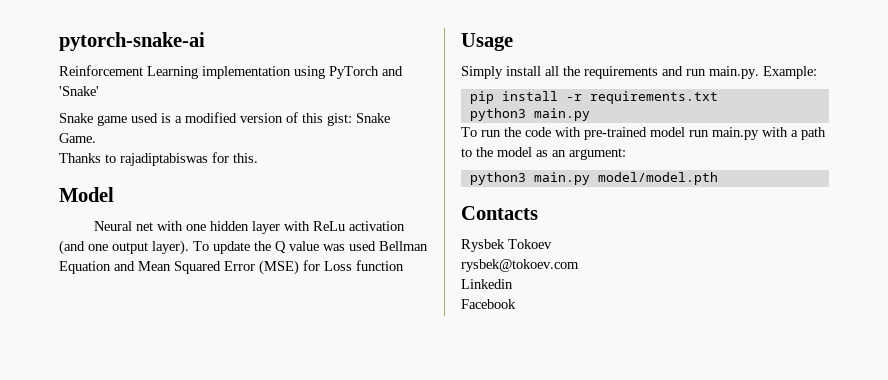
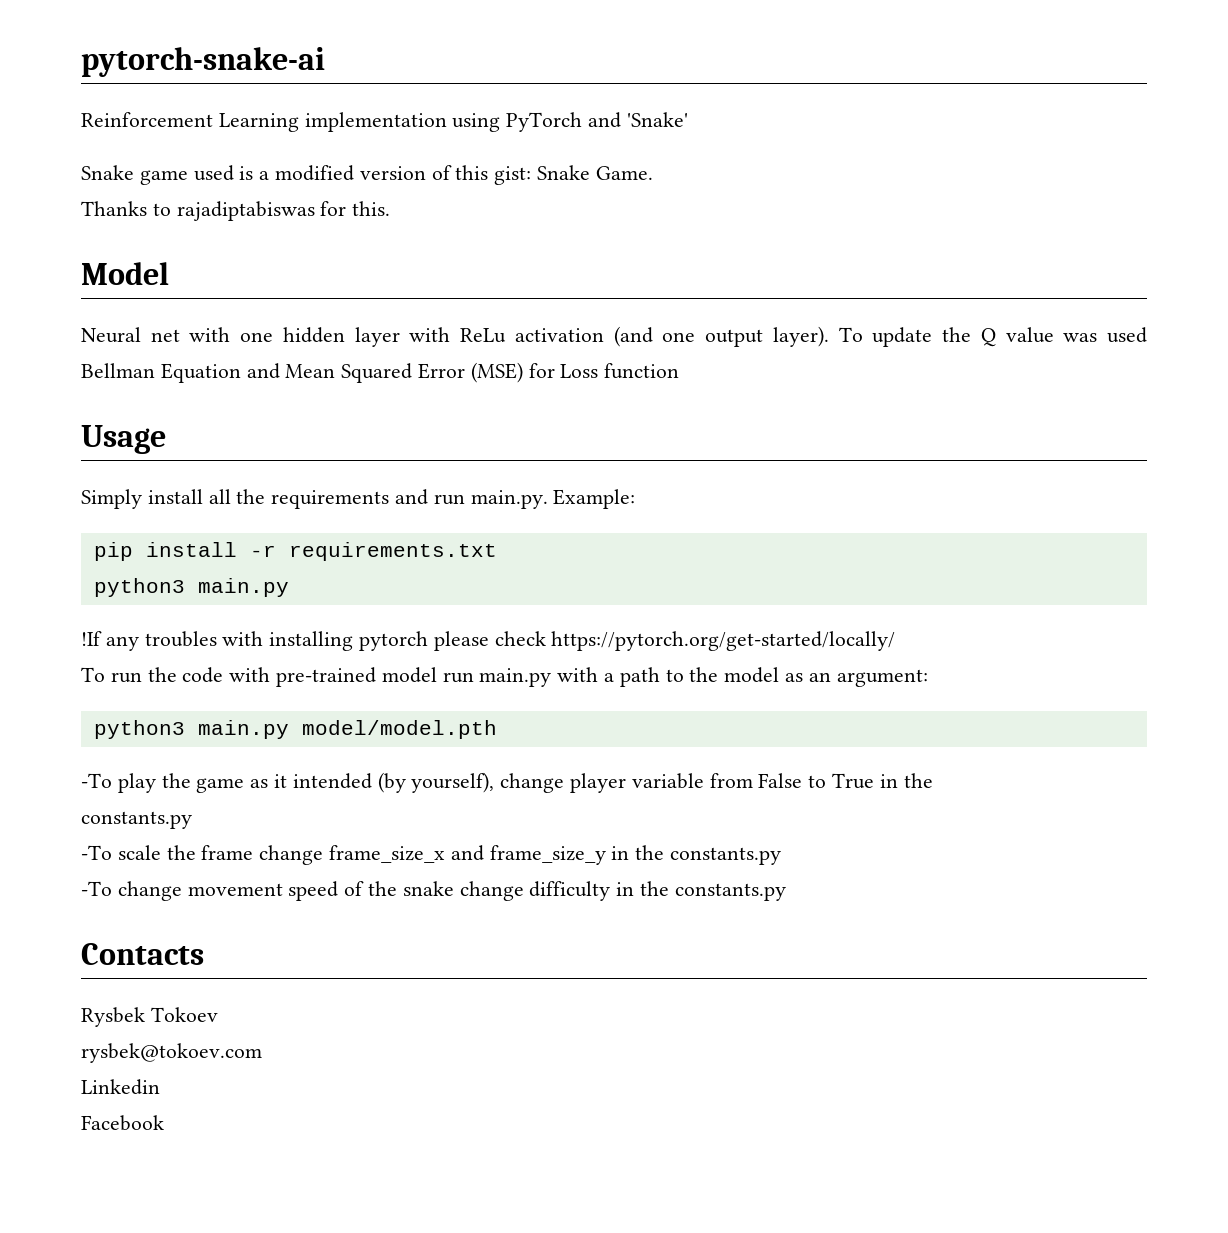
+ !If any troubles with installing pytorch please check https://pytorch.org/get-started/locally/
+ -To play the game as it intended (by yourself), change player variable from False to True in the
+ constants.py
+ -To scale the frame change frame_size_x and frame_size_y in the constants.py
+ -To change movement speed of the snake change difficulty in the constants.py

